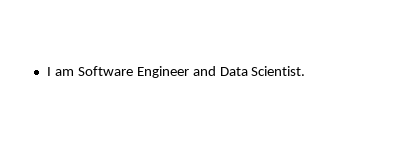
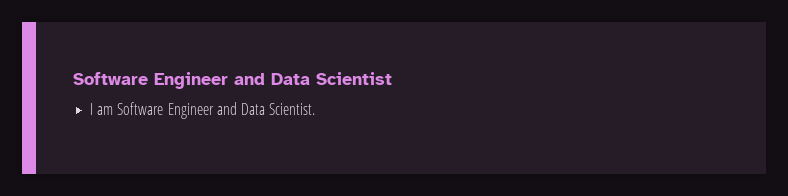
+ Software Engineer and Data Scientist

